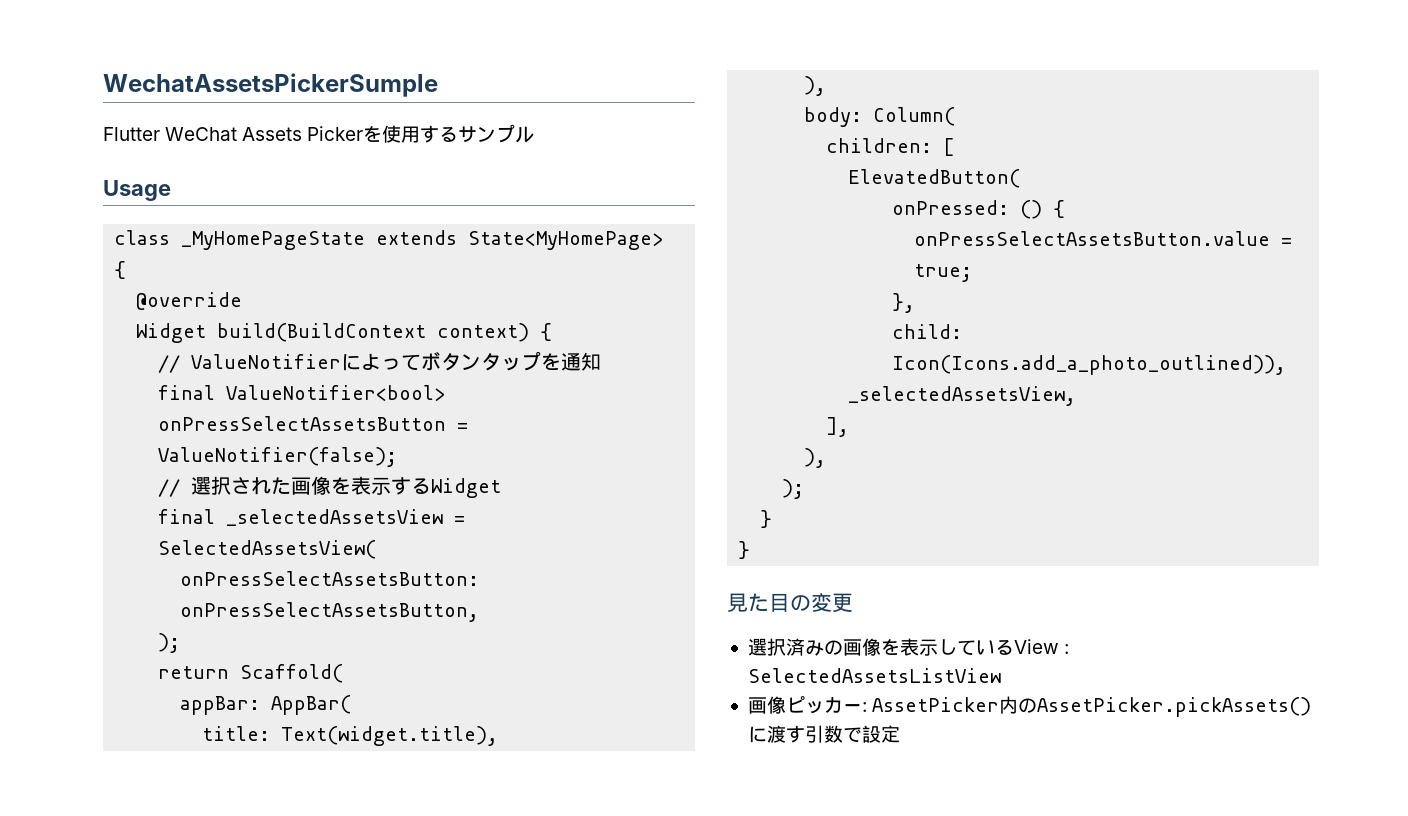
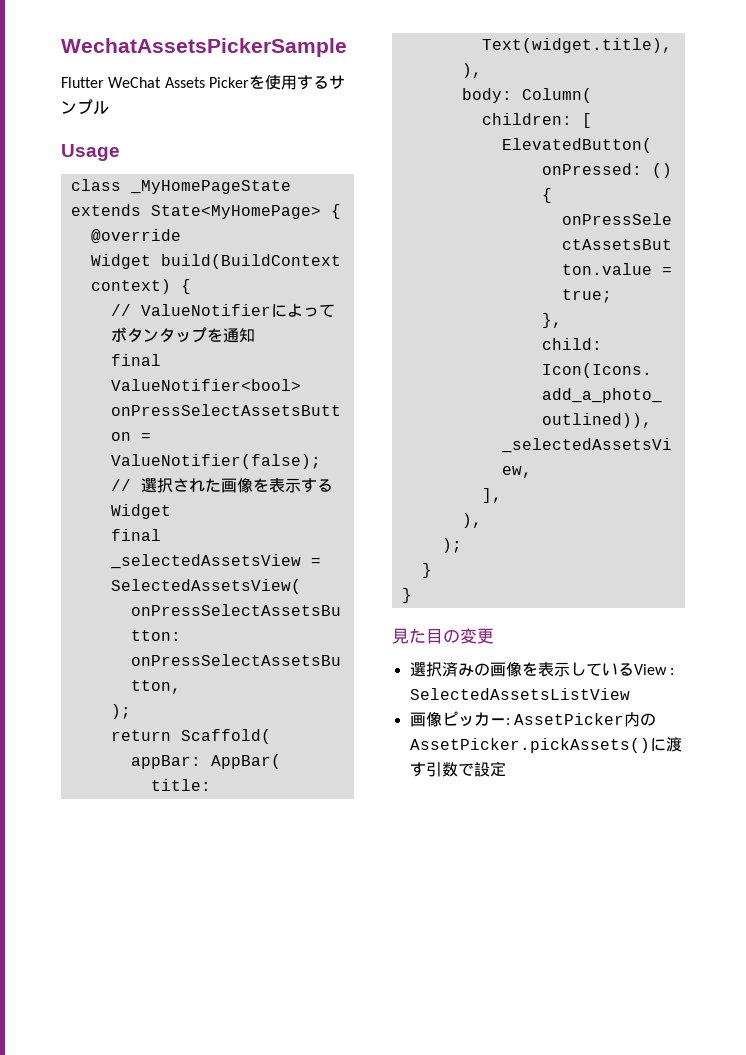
- WechatAssetsPickerSumple
+ WechatAssetsPickerSample

